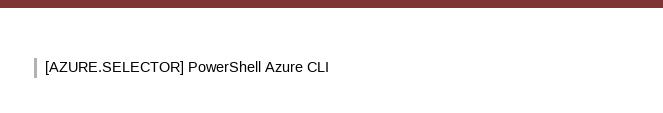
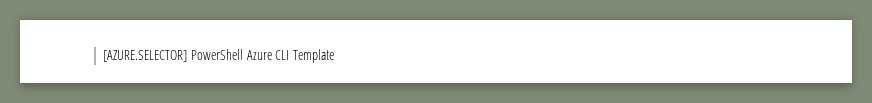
- [AZURE.SELECTOR] PowerShell Azure CLI
+ [AZURE.SELECTOR] PowerShell Azure CLI Template

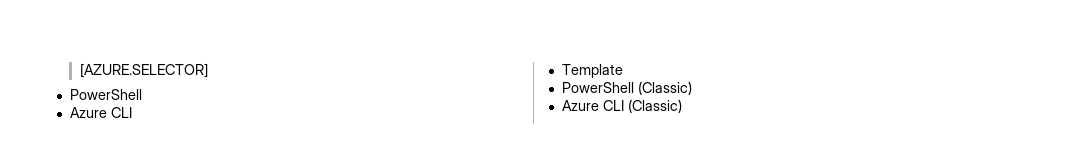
- [AZURE.SELECTOR] PowerShell Azure CLI Template
+ [AZURE.SELECTOR]
+ PowerShell
+ Azure CLI
+ Template
+ PowerShell (Classic)
+ Azure CLI (Classic)

